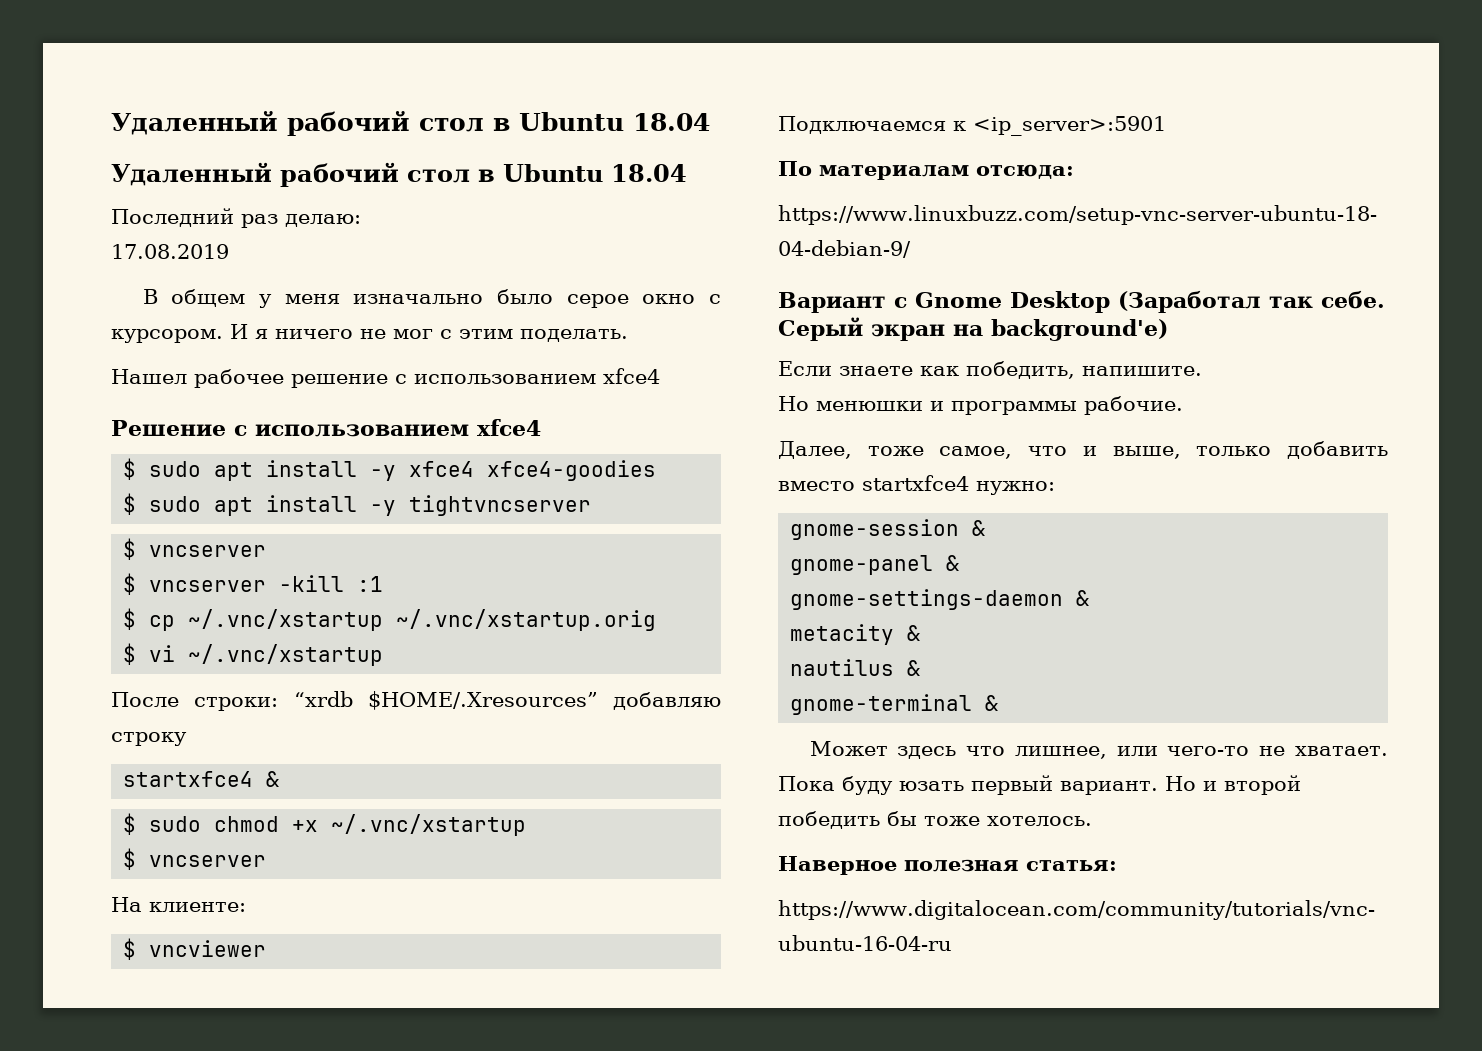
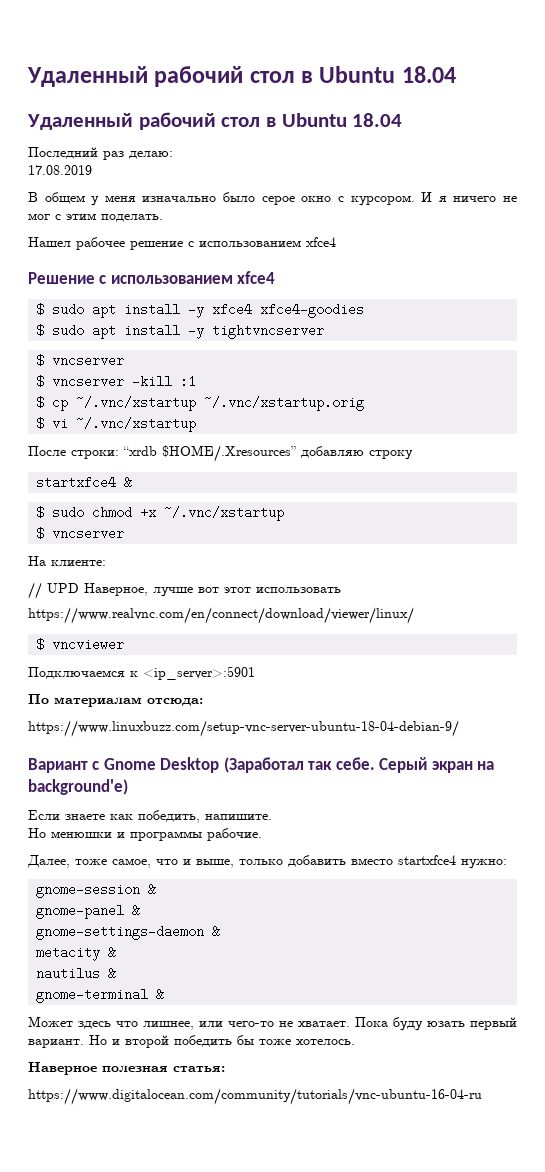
+ // UPD Наверное, лучше вот этот использовать
+ https://www.realvnc.com/en/connect/download/viewer/linux/

